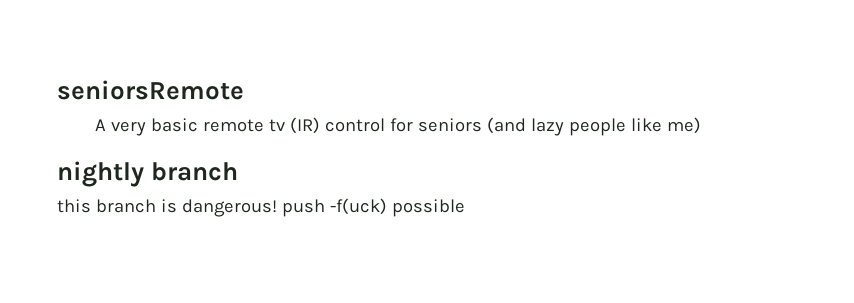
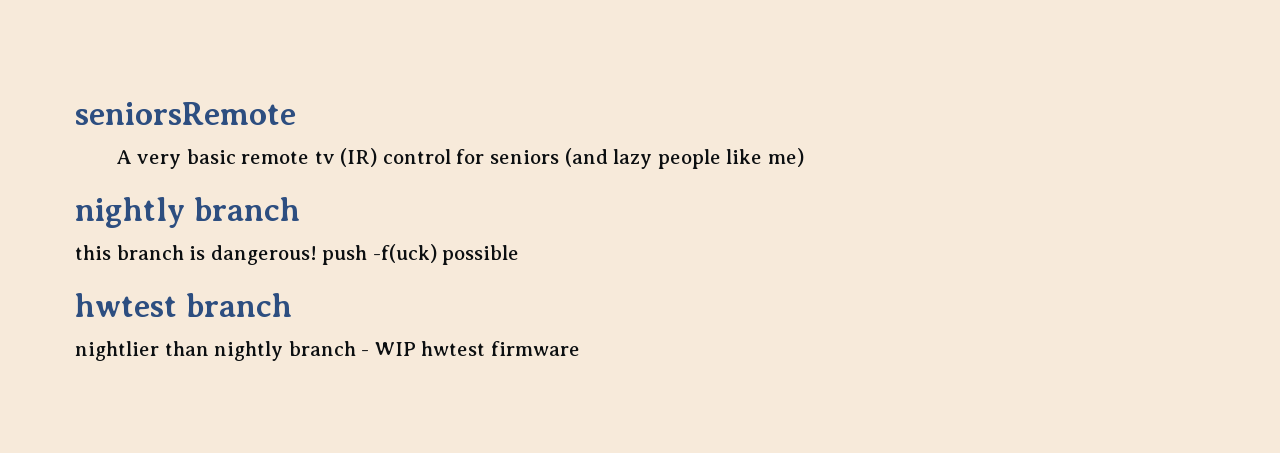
+ hwtest branch
+ nightlier than nightly branch - WIP hwtest firmware

